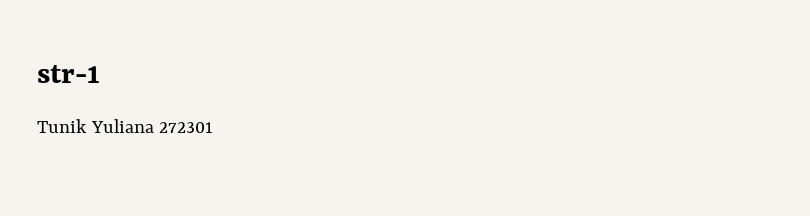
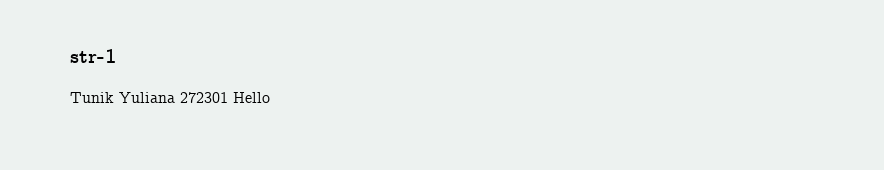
- Tunik Yuliana 272301
+ Tunik Yuliana 272301 Hello

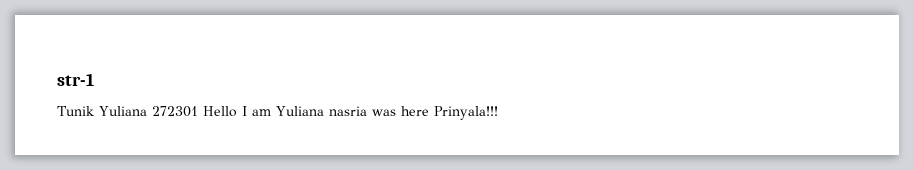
- Tunik Yuliana 272301 Hello
+ Tunik Yuliana 272301 Hello I am Yuliana nasria was here Prinyala!!!

